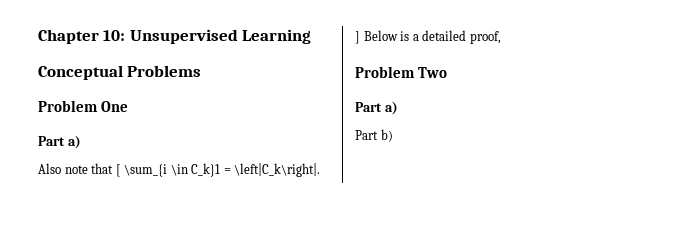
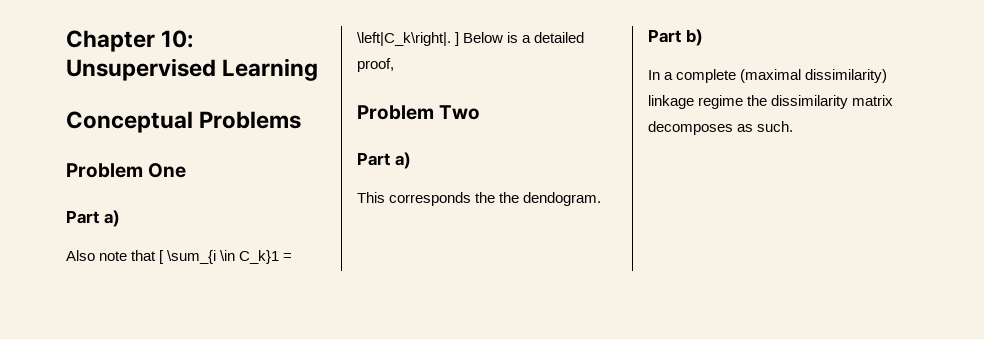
+ This corresponds the the dendogram.
  Part b)
+ In a complete (maximal dissimilarity) linkage regime the dissimilarity matrix decomposes as such.

